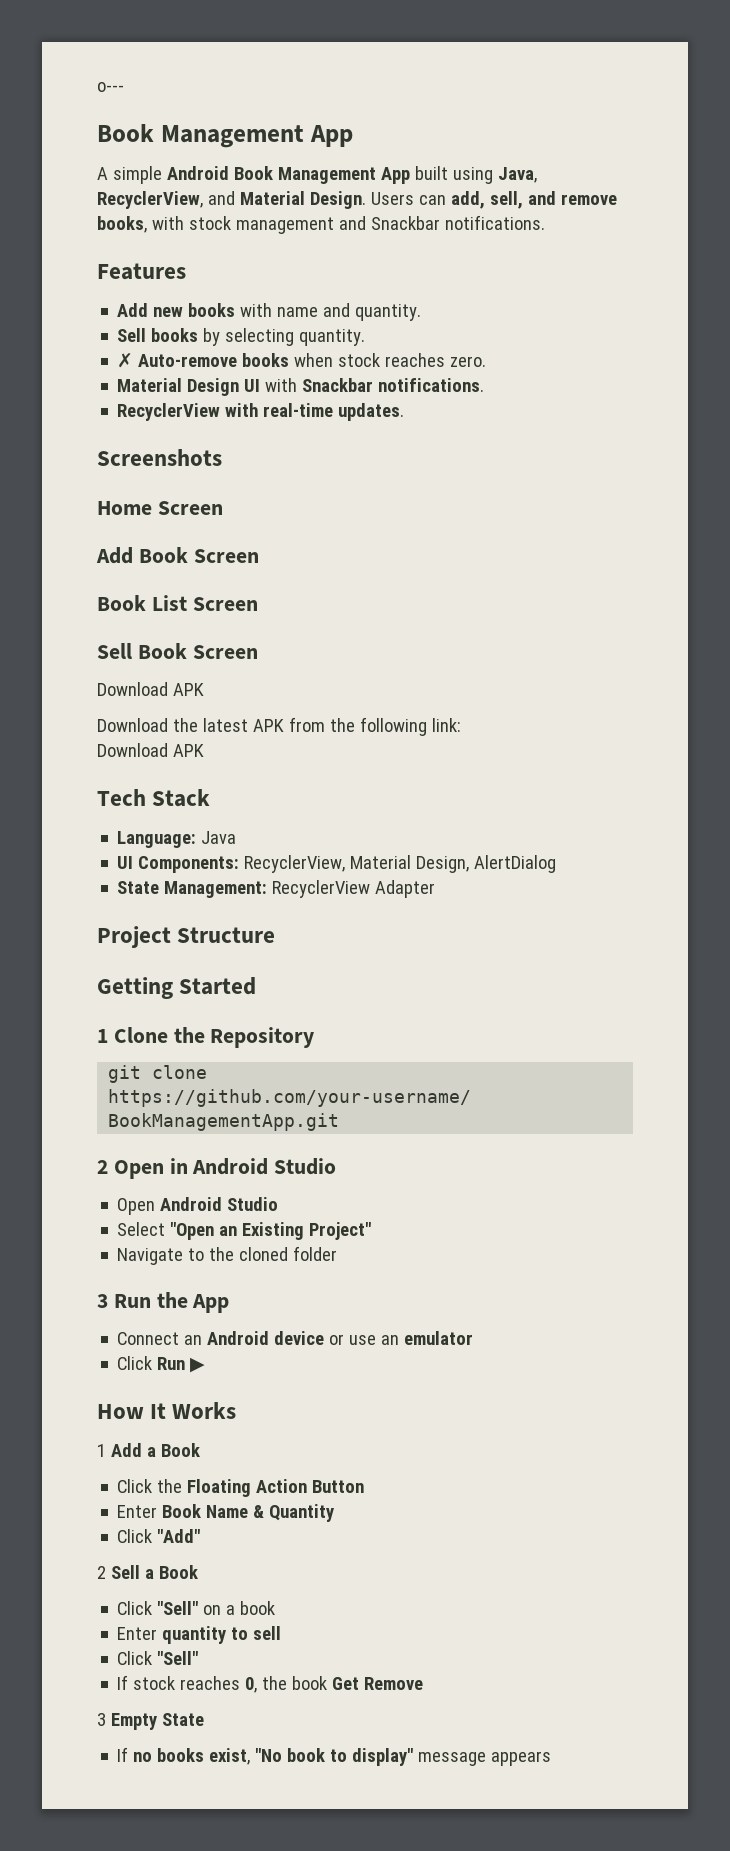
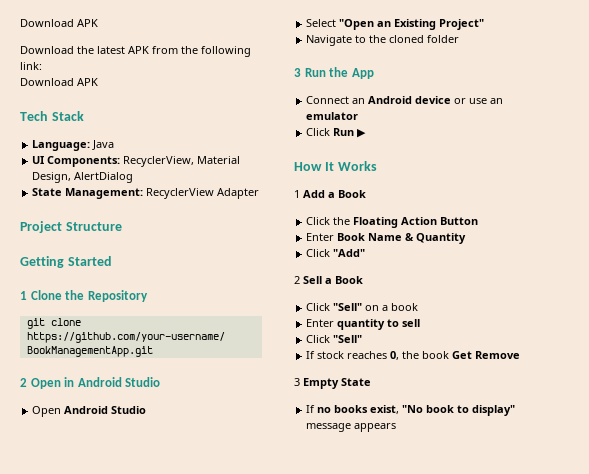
- o---
- Book Management App
- A simple Android Book Management App built using Java, RecyclerView, and Material Design. Users can add, sell, and remove books, with stock management and Snackbar notifications.
- Features
- Add new books with name and quantity.
- Sell books by selecting quantity.
- ✗ Auto-remove books when stock reaches zero.
- Material Design UI with Snackbar notifications.
- RecyclerView with real-time updates.
- Screenshots
- Home Screen
- Add Book Screen
- Book List Screen
- Sell Book Screen

